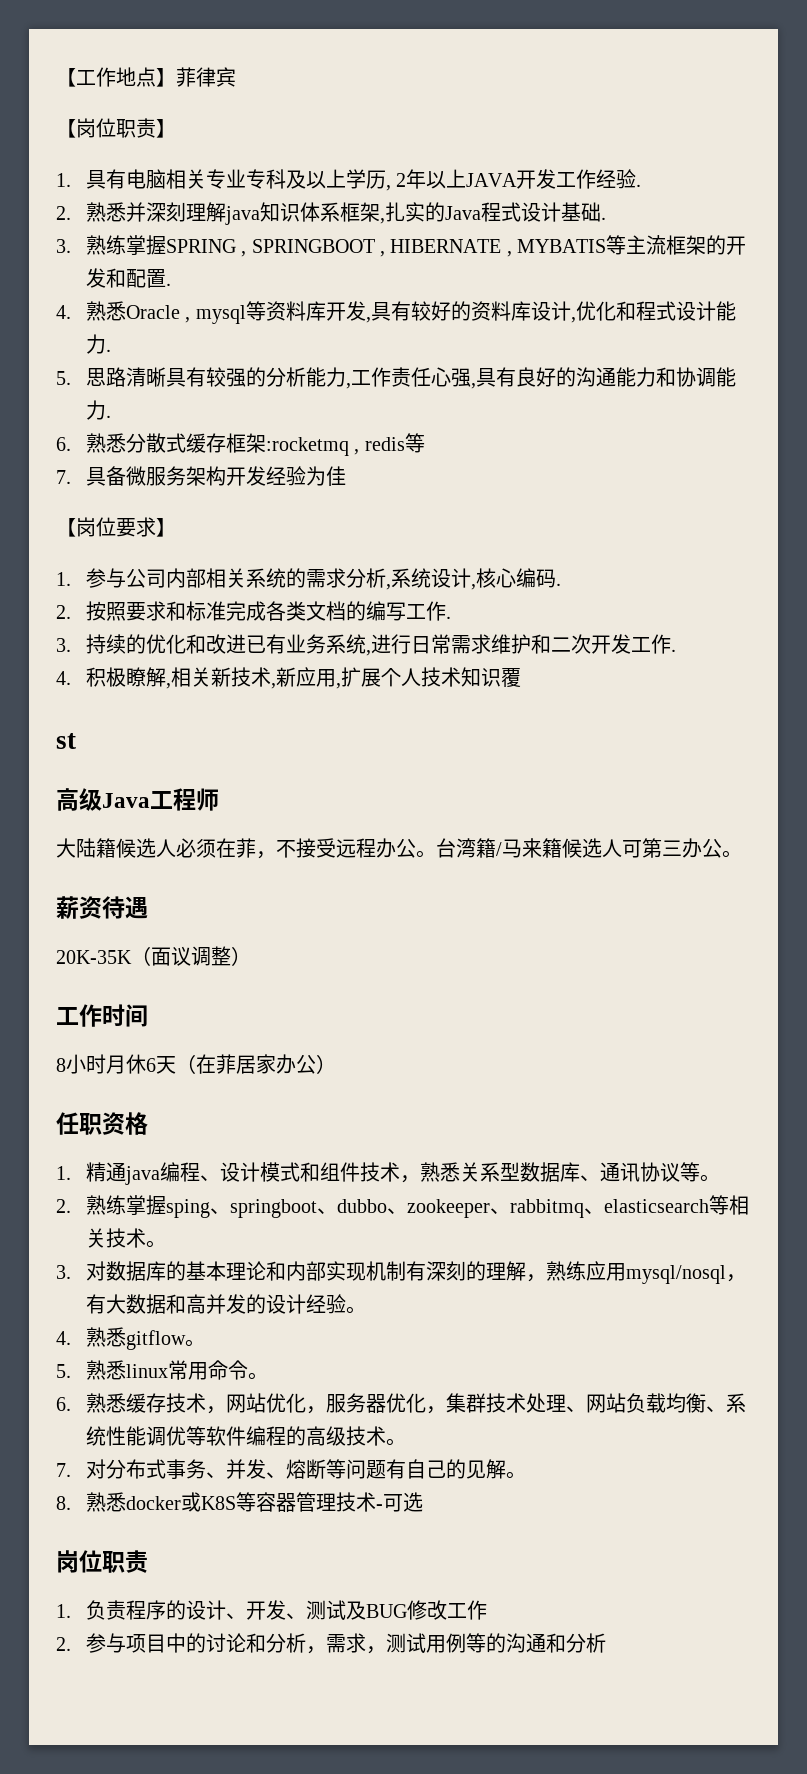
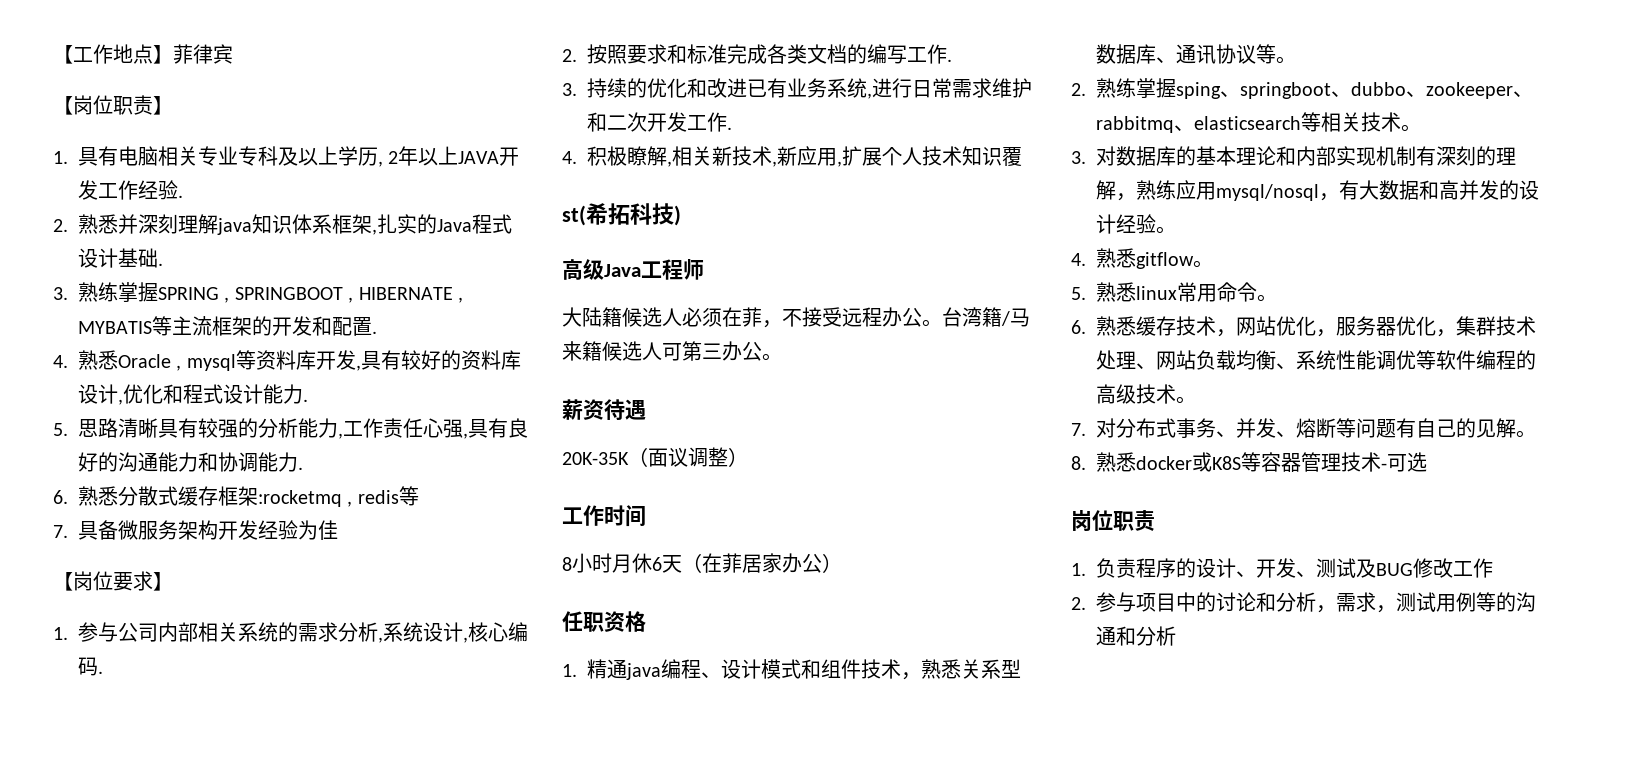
- st
+ st(希拓科技)

